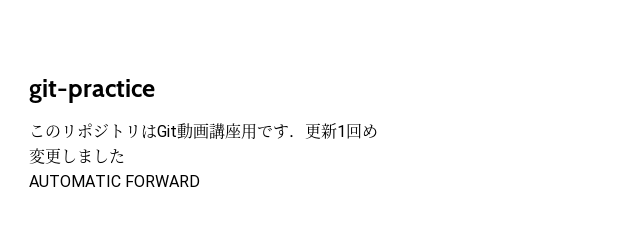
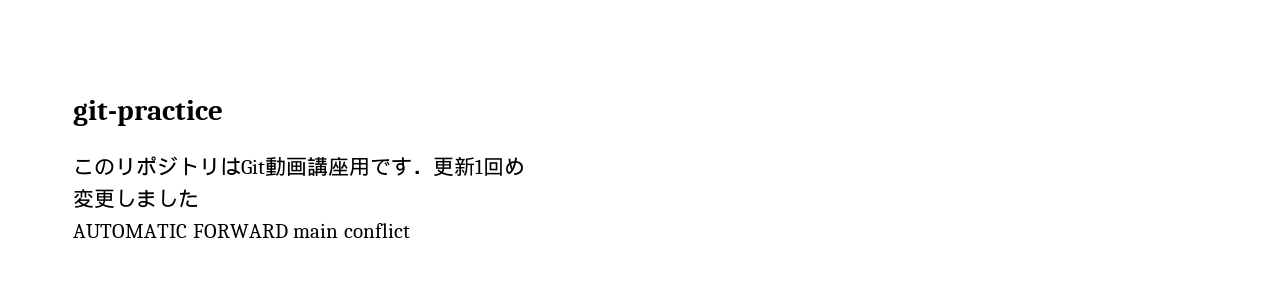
- AUTOMATIC FORWARD
+ AUTOMATIC FORWARD main conflict

